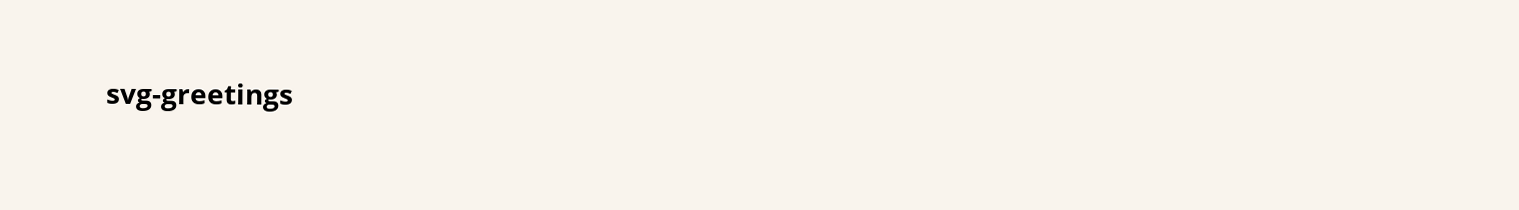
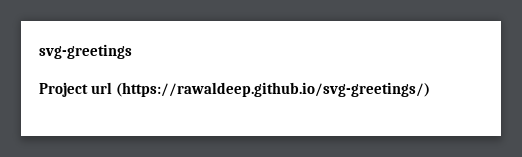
+ Project url (https://rawaldeep.github.io/svg-greetings/)

